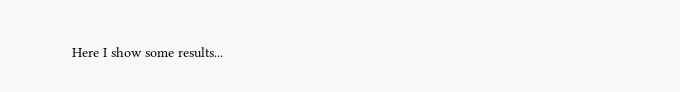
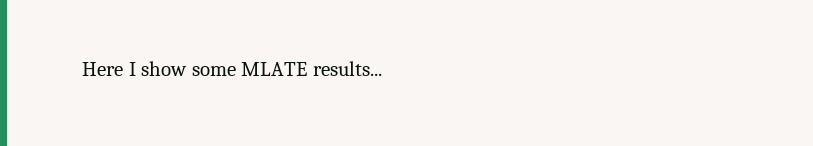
- Here I show some results...
+ Here I show some MLATE results...

